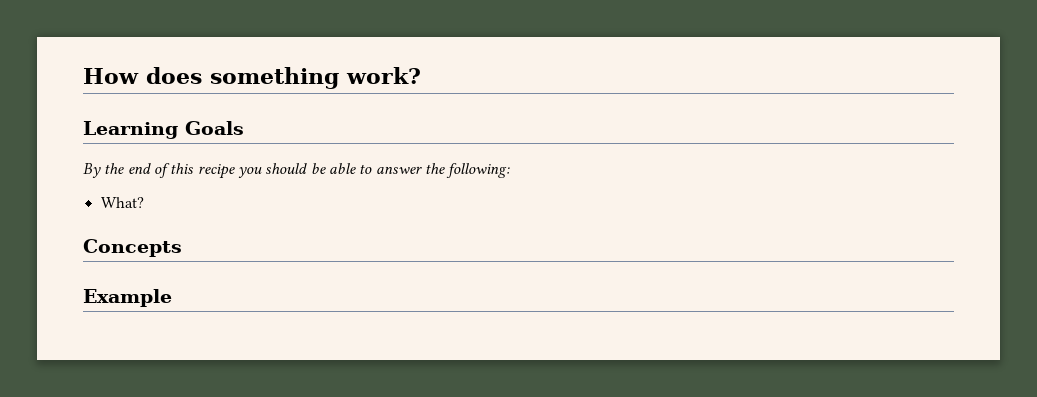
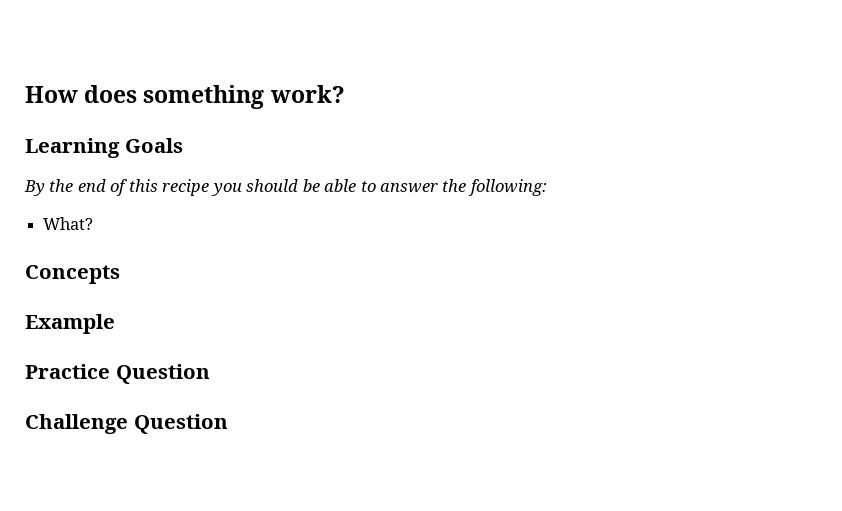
+ Practice Question
+ Challenge Question

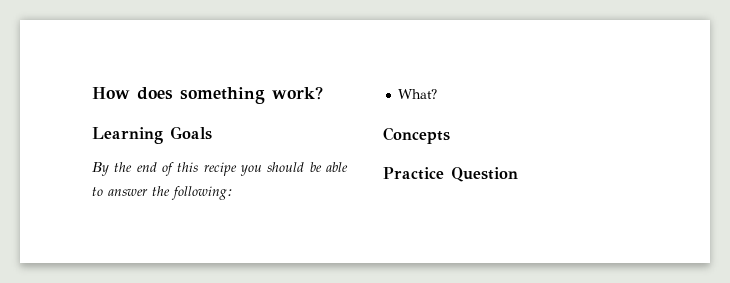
- Example
- Challenge Question

